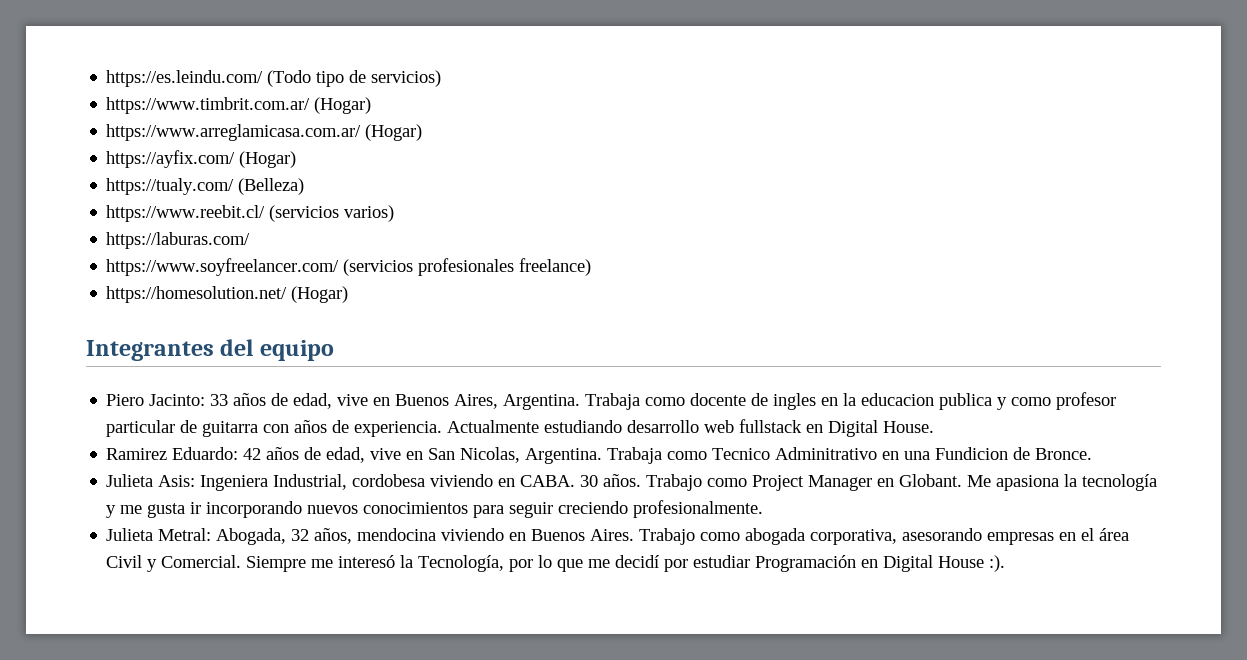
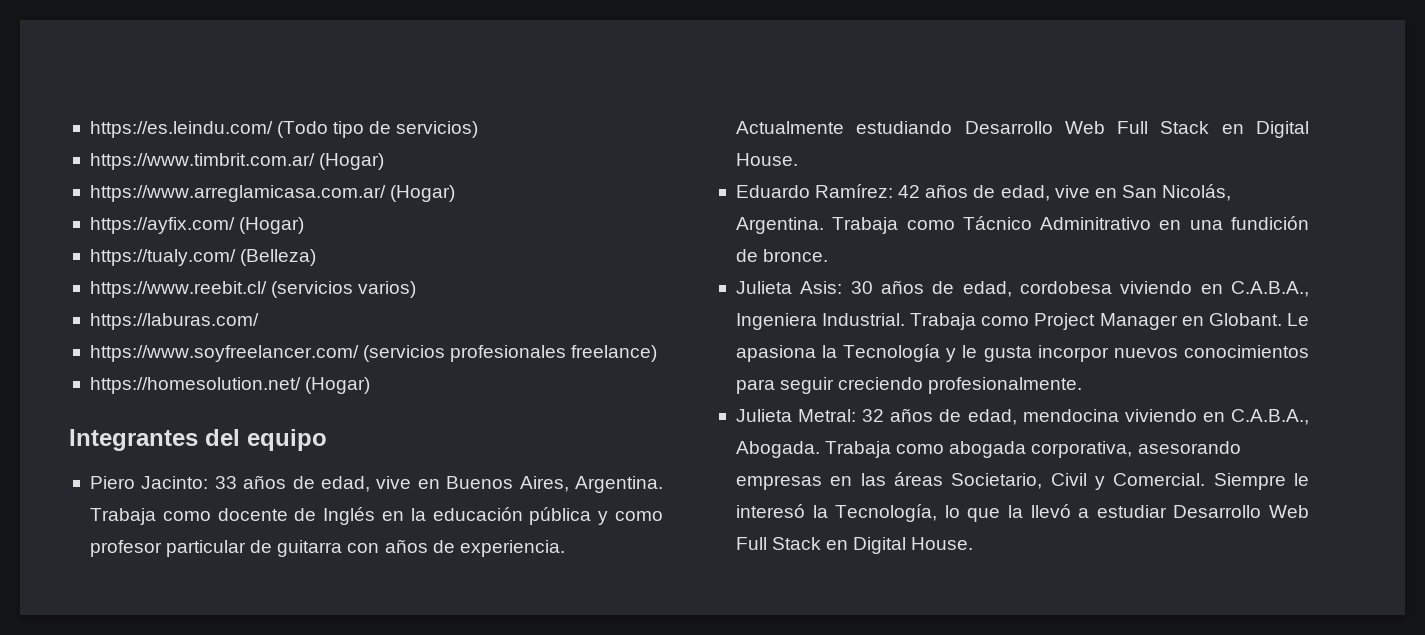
- Trabaja como docente de ingles en la educacion publica y como profesor particular de guitarra con años de experiencia.
+ Trabaja como docente de Inglés en la educación pública y como profesor particular de guitarra con años de experiencia.
- Actualmente estudiando desarrollo web fullstack en Digital House.
+ Actualmente estudiando Desarrollo Web Full Stack en Digital House.
- Ramirez Eduardo: 42 años de edad, vive en San Nicolas, Argentina. Trabaja como Tecnico Adminitrativo en una Fundicion de Bronce.
+ Eduardo Ramírez: 42 años de edad, vive en San Nicolás, Argentina. Trabaja como Tácnico Adminitrativo en una fundición de bronce.
- Julieta Asis: Ingeniera Industrial, cordobesa viviendo en CABA. 30 años. Trabajo como Project Manager en Globant.
+ Julieta Asis: 30 años de edad, cordobesa viviendo en C.A.B.A., Ingeniera Industrial. Trabaja como Project Manager en Globant.
- Me apasiona la tecnología y me gusta ir incorporando nuevos conocimientos para seguir creciendo profesionalmente.
+ Le apasiona la Tecnología y le gusta incorpor nuevos conocimientos para seguir creciendo profesionalmente.
- Julieta Metral: Abogada, 32 años, mendocina viviendo en Buenos Aires. Trabajo como abogada corporativa, asesorando empresas en el área Civil y Comercial.
+ Julieta Metral: 32 años de edad, mendocina viviendo en C.A.B.A., Abogada. Trabaja como abogada corporativa, asesorando empresas en las áreas Societario, Civil y Comercial.
- Siempre me interesó la Tecnología, por lo que me decidí por estudiar Programación en Digital House :).
+ Siempre le interesó la Tecnología, lo que la llevó a estudiar Desarrollo Web Full Stack en Digital House.

